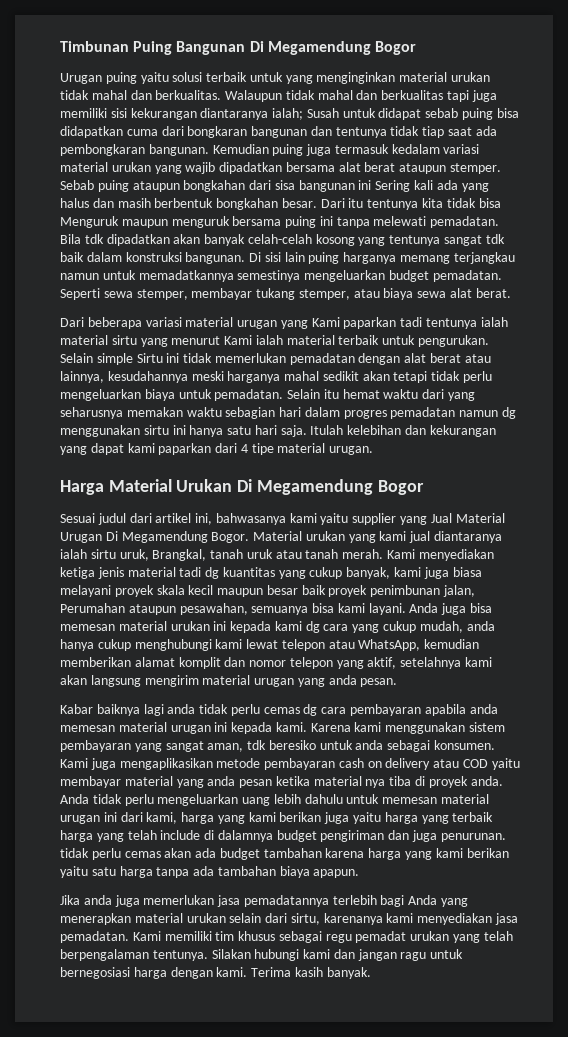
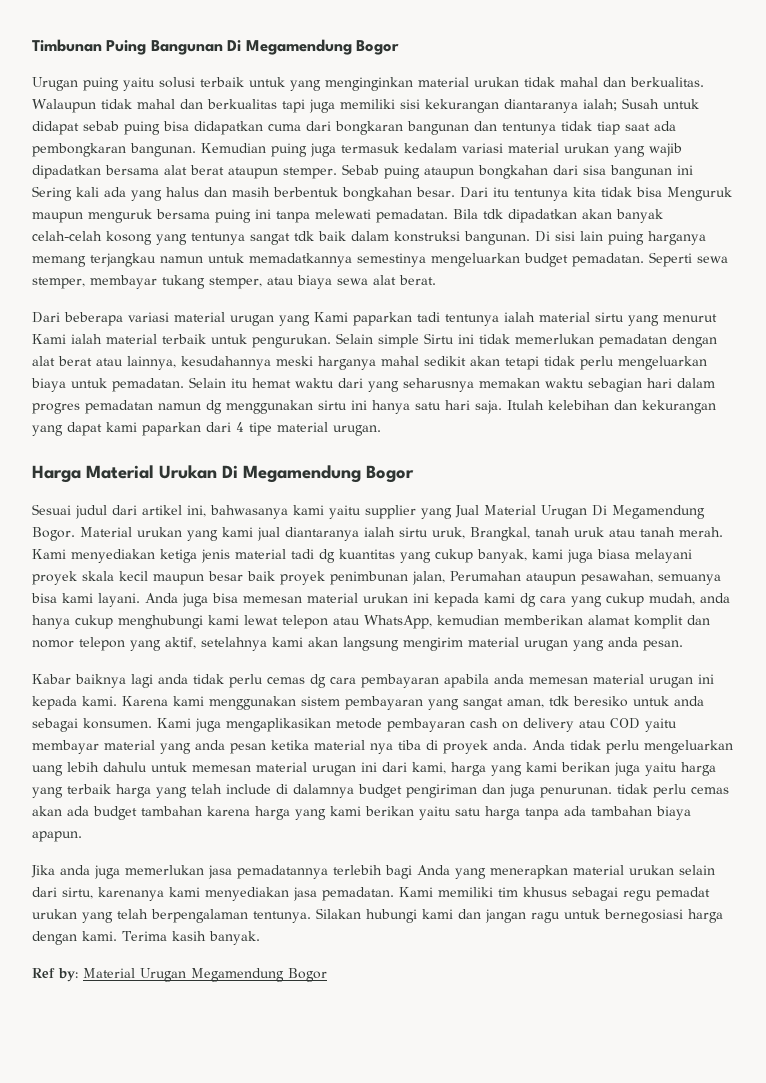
+ Ref by: Material Urugan Megamendung Bogor

